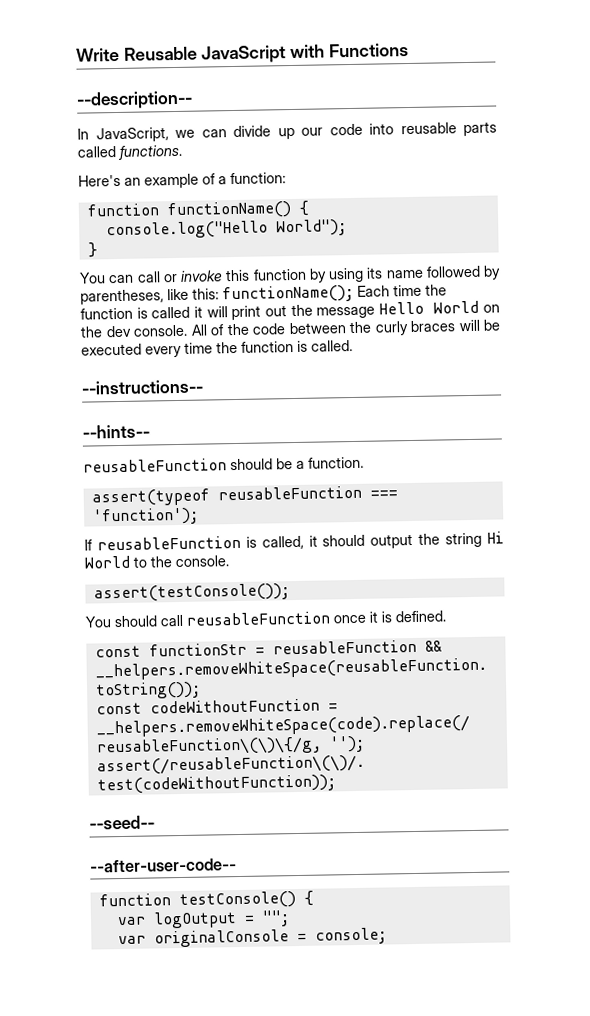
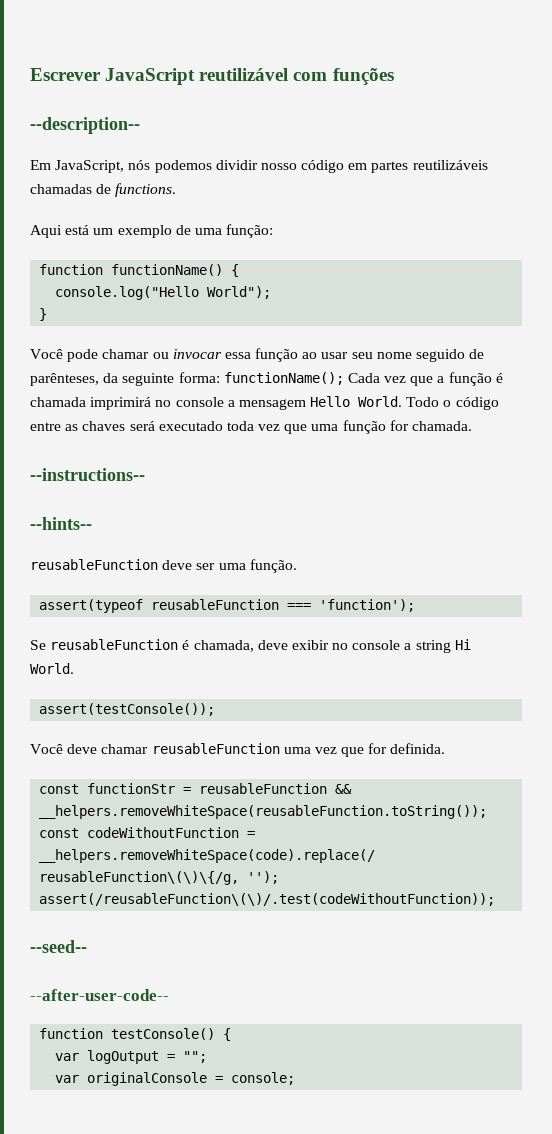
- Write Reusable JavaScript with Functions
+ Escrever JavaScript reutilizável com funções
  --description--
- In JavaScript, we can divide up our code into reusable parts called functions.
- Here's an example of a function:
+ Em JavaScript, nós podemos dividir nosso código em partes reutilizáveis chamadas de functions.
+ Aqui está um exemplo de uma função:
- You can call or invoke this function by using its name followed by parentheses, like this: functionName(); Each time the function is called it will print out the message Hello World on the dev console. All of the code between the curly braces will be executed every time the function is called.
+ Você pode chamar ou invocar essa função ao usar seu nome seguido de parênteses, da seguinte forma: functionName(); Cada vez que a função é chamada imprimirá no console a mensagem Hello World. Todo o código entre as chaves será executado toda vez que uma função for chamada.
- reusableFunction should be a function.
+ reusableFunction deve ser uma função.
- If reusableFunction is called, it should output the string Hi World to the console.
+ Se reusableFunction é chamada, deve exibir no console a string Hi World.
  assert(testConsole());
- You should call reusableFunction once it is defined.
+ Você deve chamar reusableFunction uma vez que for definida.

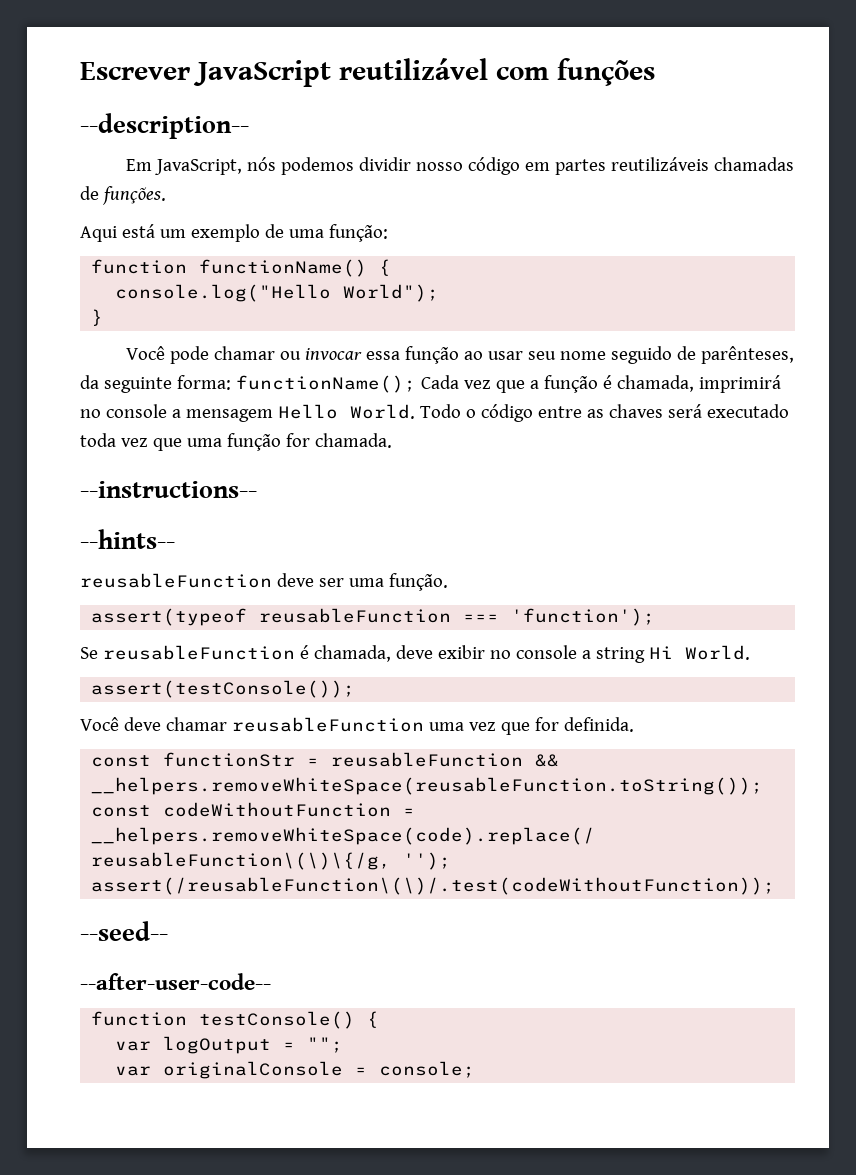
- Em JavaScript, nós podemos dividir nosso código em partes reutilizáveis chamadas de functions.
+ Em JavaScript, nós podemos dividir nosso código em partes reutilizáveis chamadas de funções.
- Você pode chamar ou invocar essa função ao usar seu nome seguido de parênteses, da seguinte forma: functionName(); Cada vez que a função é chamada imprimirá no console a mensagem Hello World.
+ Você pode chamar ou invocar essa função ao usar seu nome seguido de parênteses, da seguinte forma: functionName(); Cada vez que a função é chamada, imprimirá no console a mensagem Hello World.

